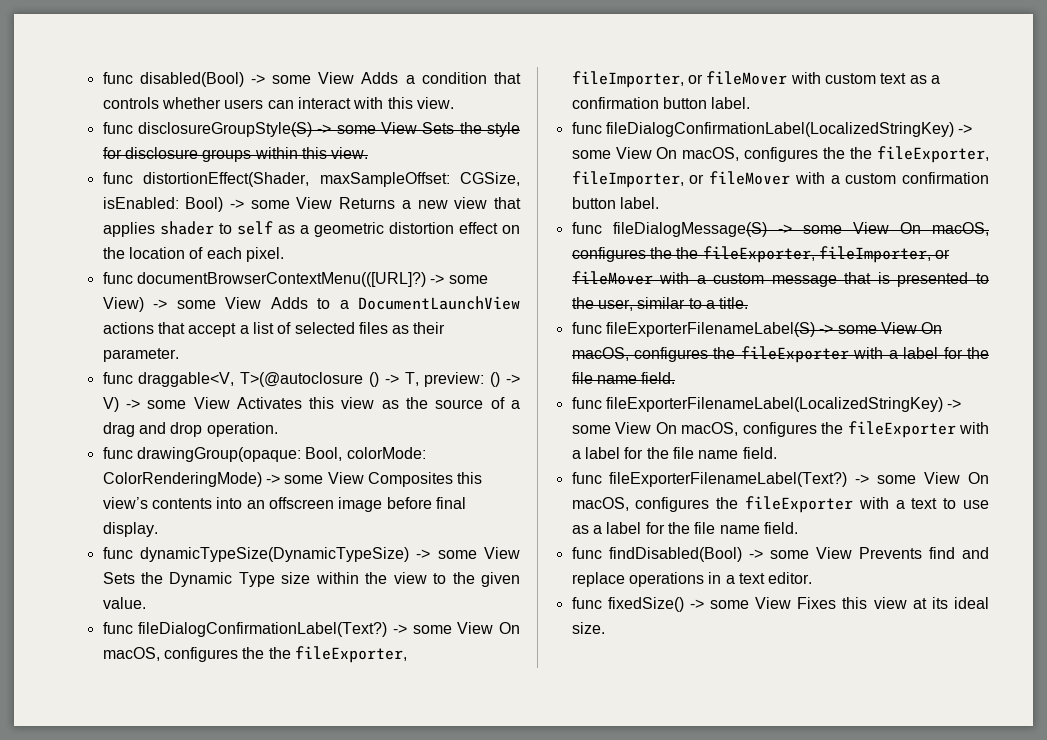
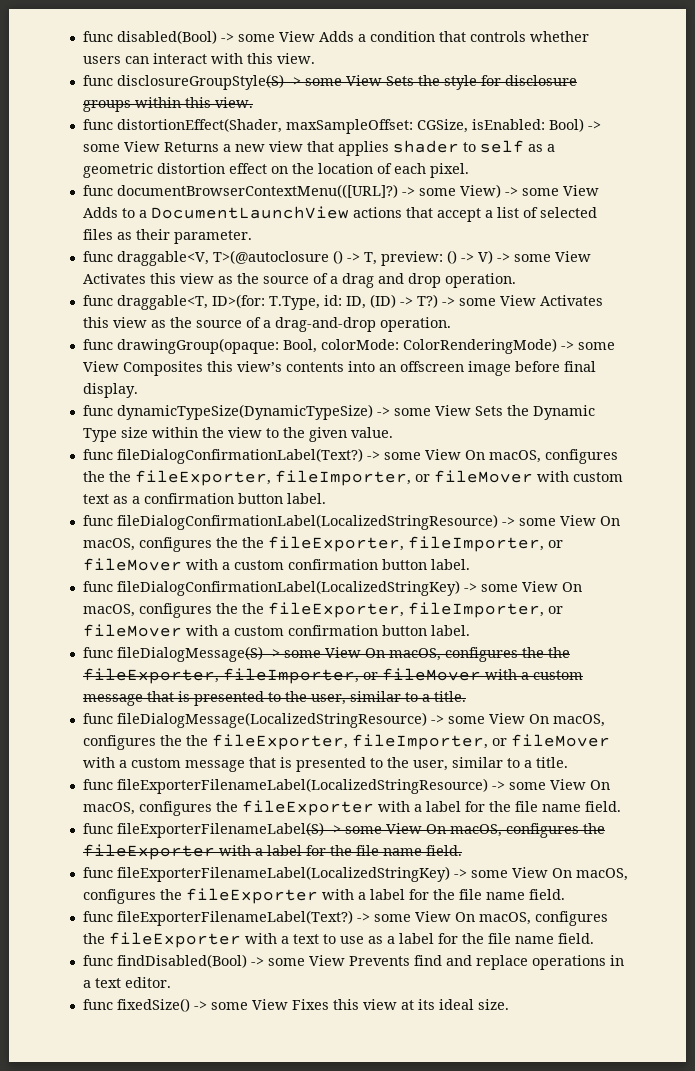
+ func draggable<T, ID>(for: T.Type, id: ID, (ID) -> T?) -> some View Activates this view as the source of a drag-and-drop operation.
+ func fileDialogConfirmationLabel(LocalizedStringResource) -> some View On macOS, configures the the fileExporter, fileImporter, or fileMover with a custom confirmation button label.
+ func fileDialogMessage(LocalizedStringResource) -> some View On macOS, configures the the fileExporter, fileImporter, or fileMover with a custom message that is presented to the user, similar to a title.
+ func fileExporterFilenameLabel(LocalizedStringResource) -> some View On macOS, configures the fileExporter with a label for the file name field.

